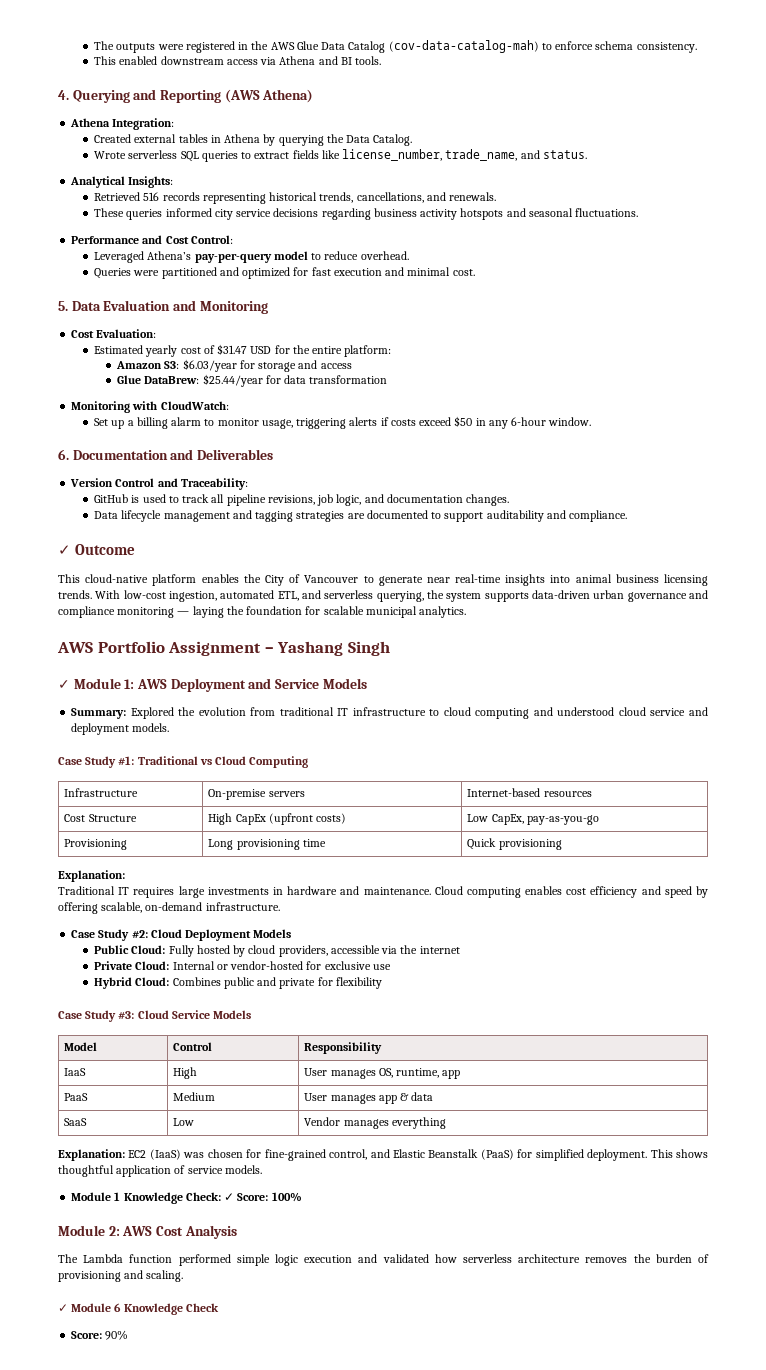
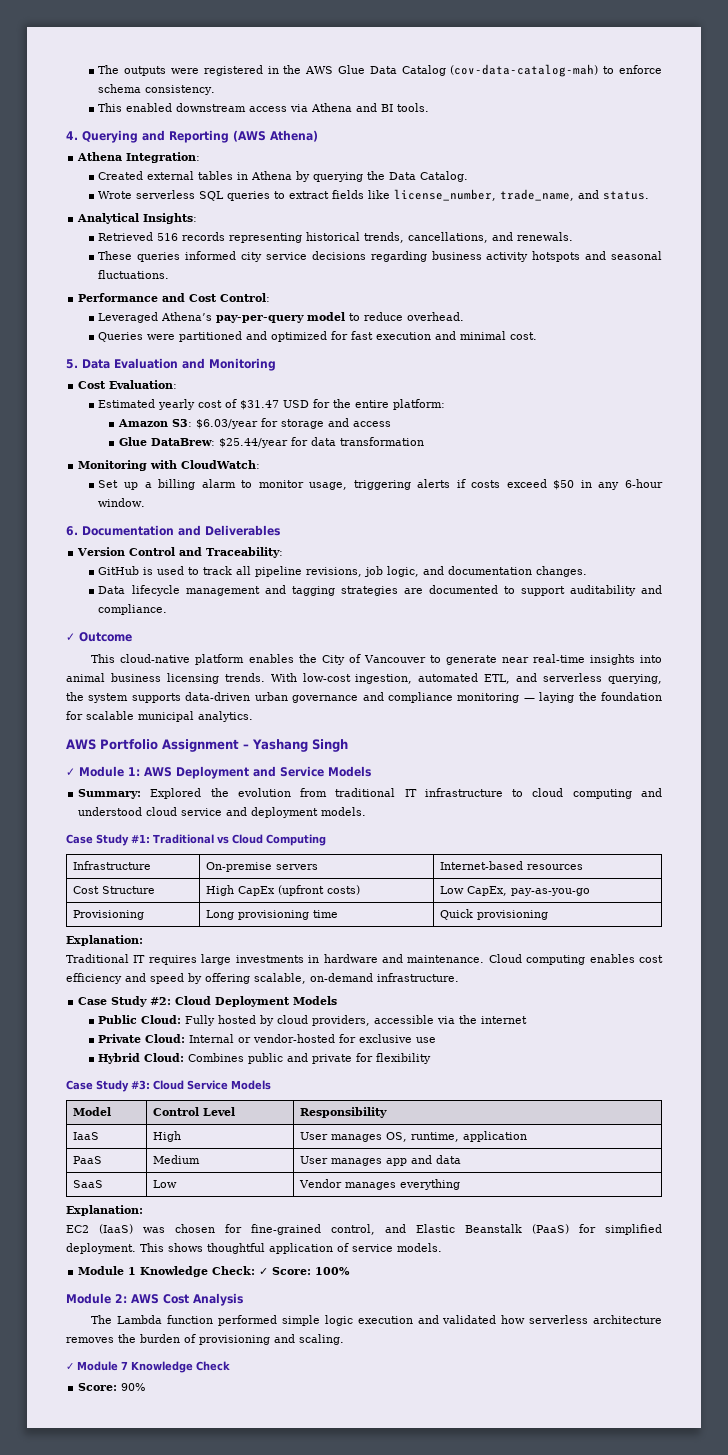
- Model | Control | Responsibility
+ Model | Control Level | Responsibility
- IaaS | High | User manages OS, runtime, app
+ IaaS | High | User manages OS, runtime, application
- PaaS | Medium | User manages app & data
+ PaaS | Medium | User manages app and data
  SaaS | Low | Vendor manages everything
- Explanation: EC2 (IaaS) was chosen for fine-grained control, and Elastic Beanstalk (PaaS) for simplified deployment.
+ Explanation:
+ EC2 (IaaS) was chosen for fine-grained control, and Elastic Beanstalk (PaaS) for simplified deployment.
- ✓ Module 6 Knowledge Check
+ ✓ Module 7 Knowledge Check

